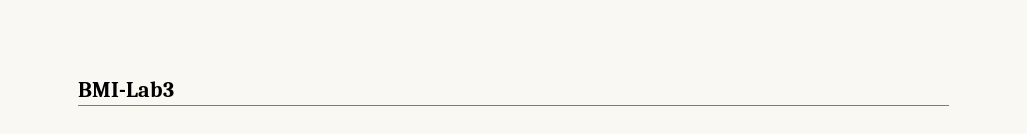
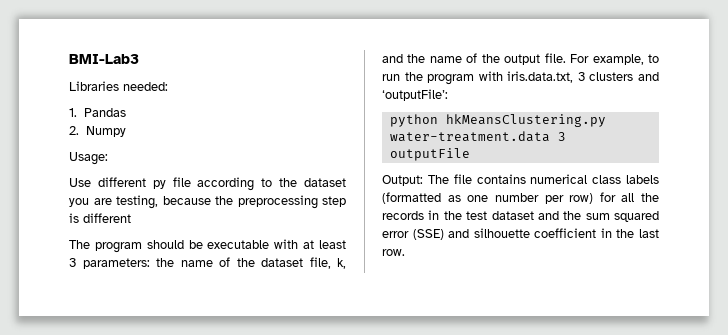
+ Libraries needed:
+ 1. Pandas
+ 2. Numpy
+ Usage:
+ Use different py file according to the dataset you are testing, because the preprocessing step is different
+ The program should be executable with at least 3 parameters: the name of the dataset file, k, and the name of the output file. For example, to run the program with iris.data.txt, 3 clusters and ‘outputFile’:
+ python hkMeansClustering.py water-treatment.data 3 outputFile
+ Output: The file contains numerical class labels (formatted as one number per row) for all the records in the test dataset and the sum squared error (SSE) and silhouette coefficient in the last row.

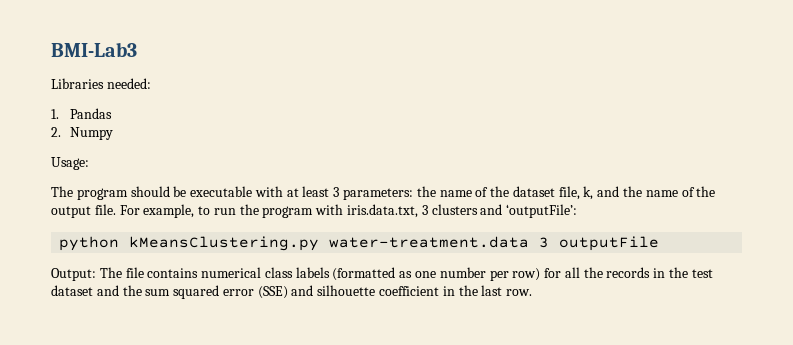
- Use different py file according to the dataset you are testing, because the preprocessing step is different
- python hkMeansClustering.py water-treatment.data 3 outputFile
+ python kMeansClustering.py water-treatment.data 3 outputFile

